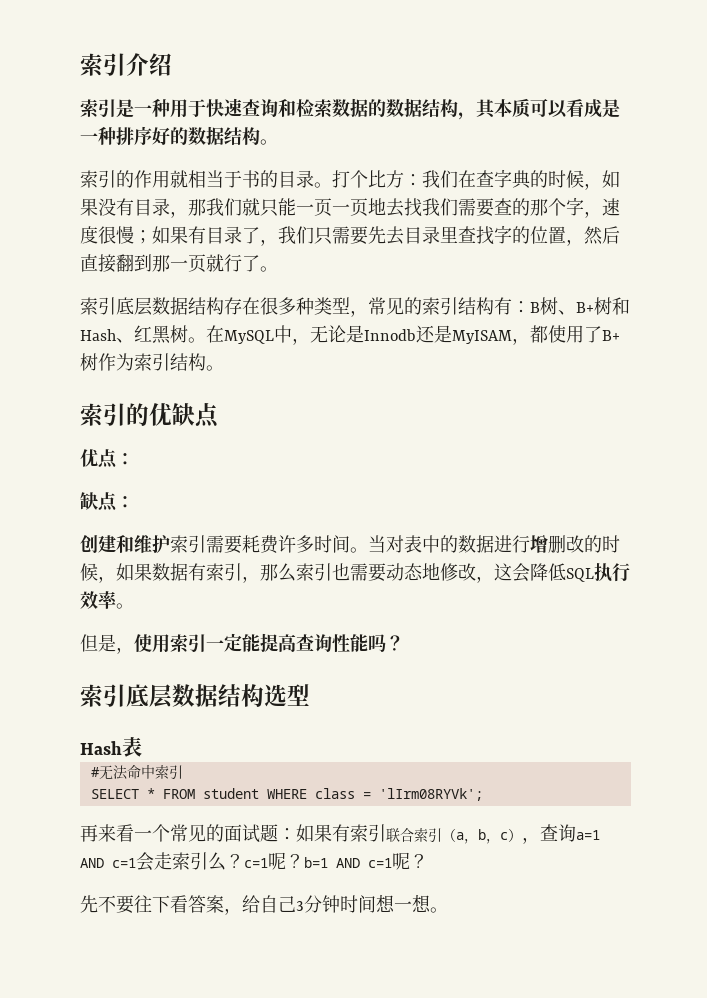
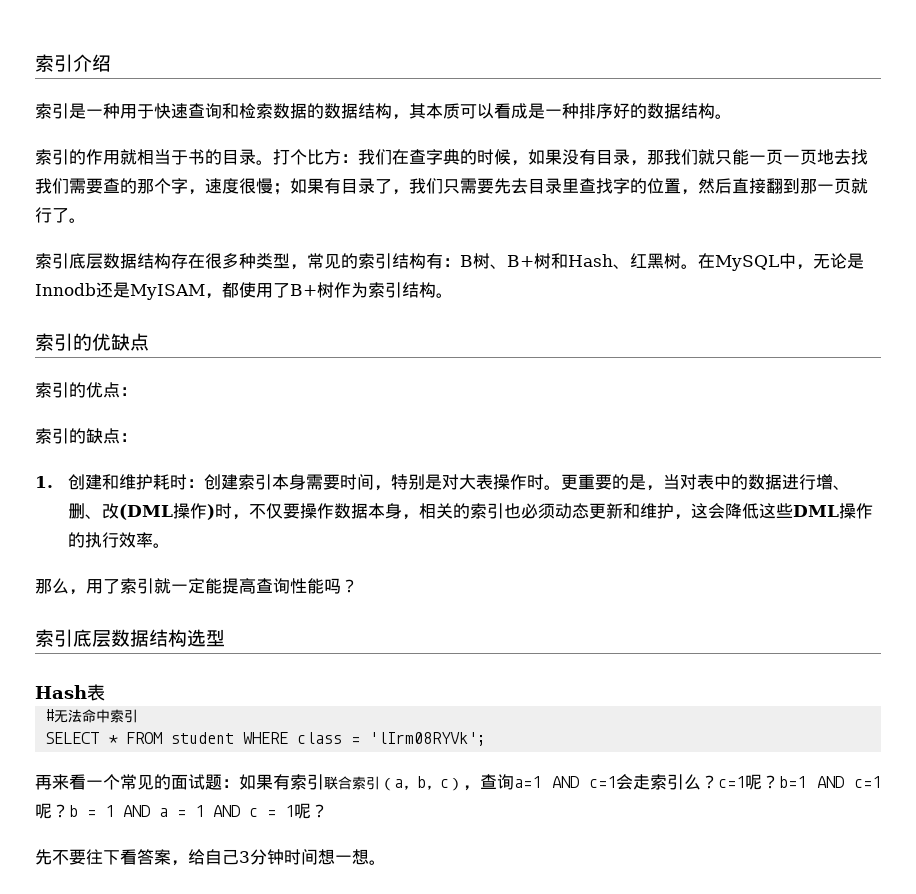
- 优点：
+ 索引的优点：
- 缺点：
+ 索引的缺点：
- 创建和维护索引需要耗费许多时间。当对表中的数据进行增删改的时候，如果数据有索引，那么索引也需要动态地修改，这会降低SQL执行效率。
+ 1.创建和维护耗时：创建索引本身需要时间，特别是对大表操作时。更重要的是，当对表中的数据进行增、删、改(DML操作)时，不仅要操作数据本身，相关的索引也必须动态更新和维护，这会降低这些DML操作的执行效率。
- 但是，使用索引一定能提高查询性能吗？
+ 那么，用了索引就一定能提高查询性能吗？
- 再来看一个常见的面试题：如果有索引联合索引（a，b，c），查询a=1 AND c=1会走索引么？c=1呢？b=1 AND c=1呢？
+ 再来看一个常见的面试题：如果有索引联合索引（a，b，c），查询a=1 AND c=1会走索引么？c=1呢？b=1 AND c=1呢？b = 1 AND a = 1 AND c = 1呢？

